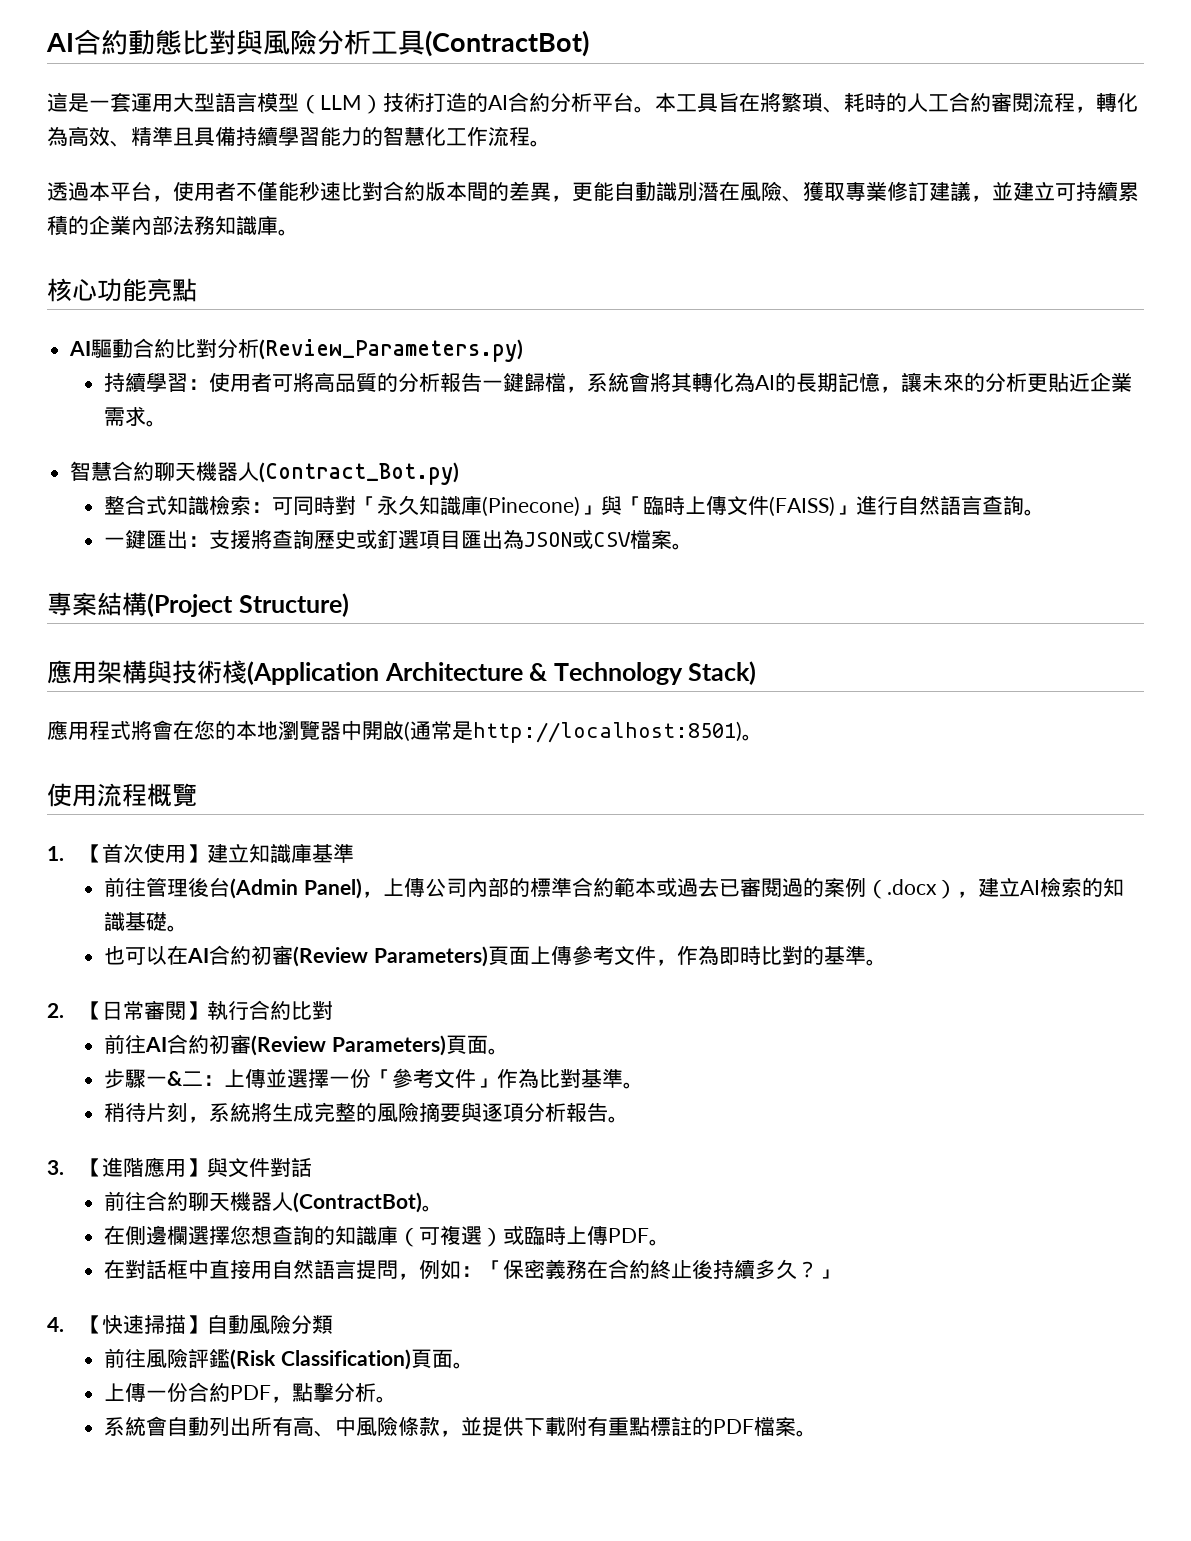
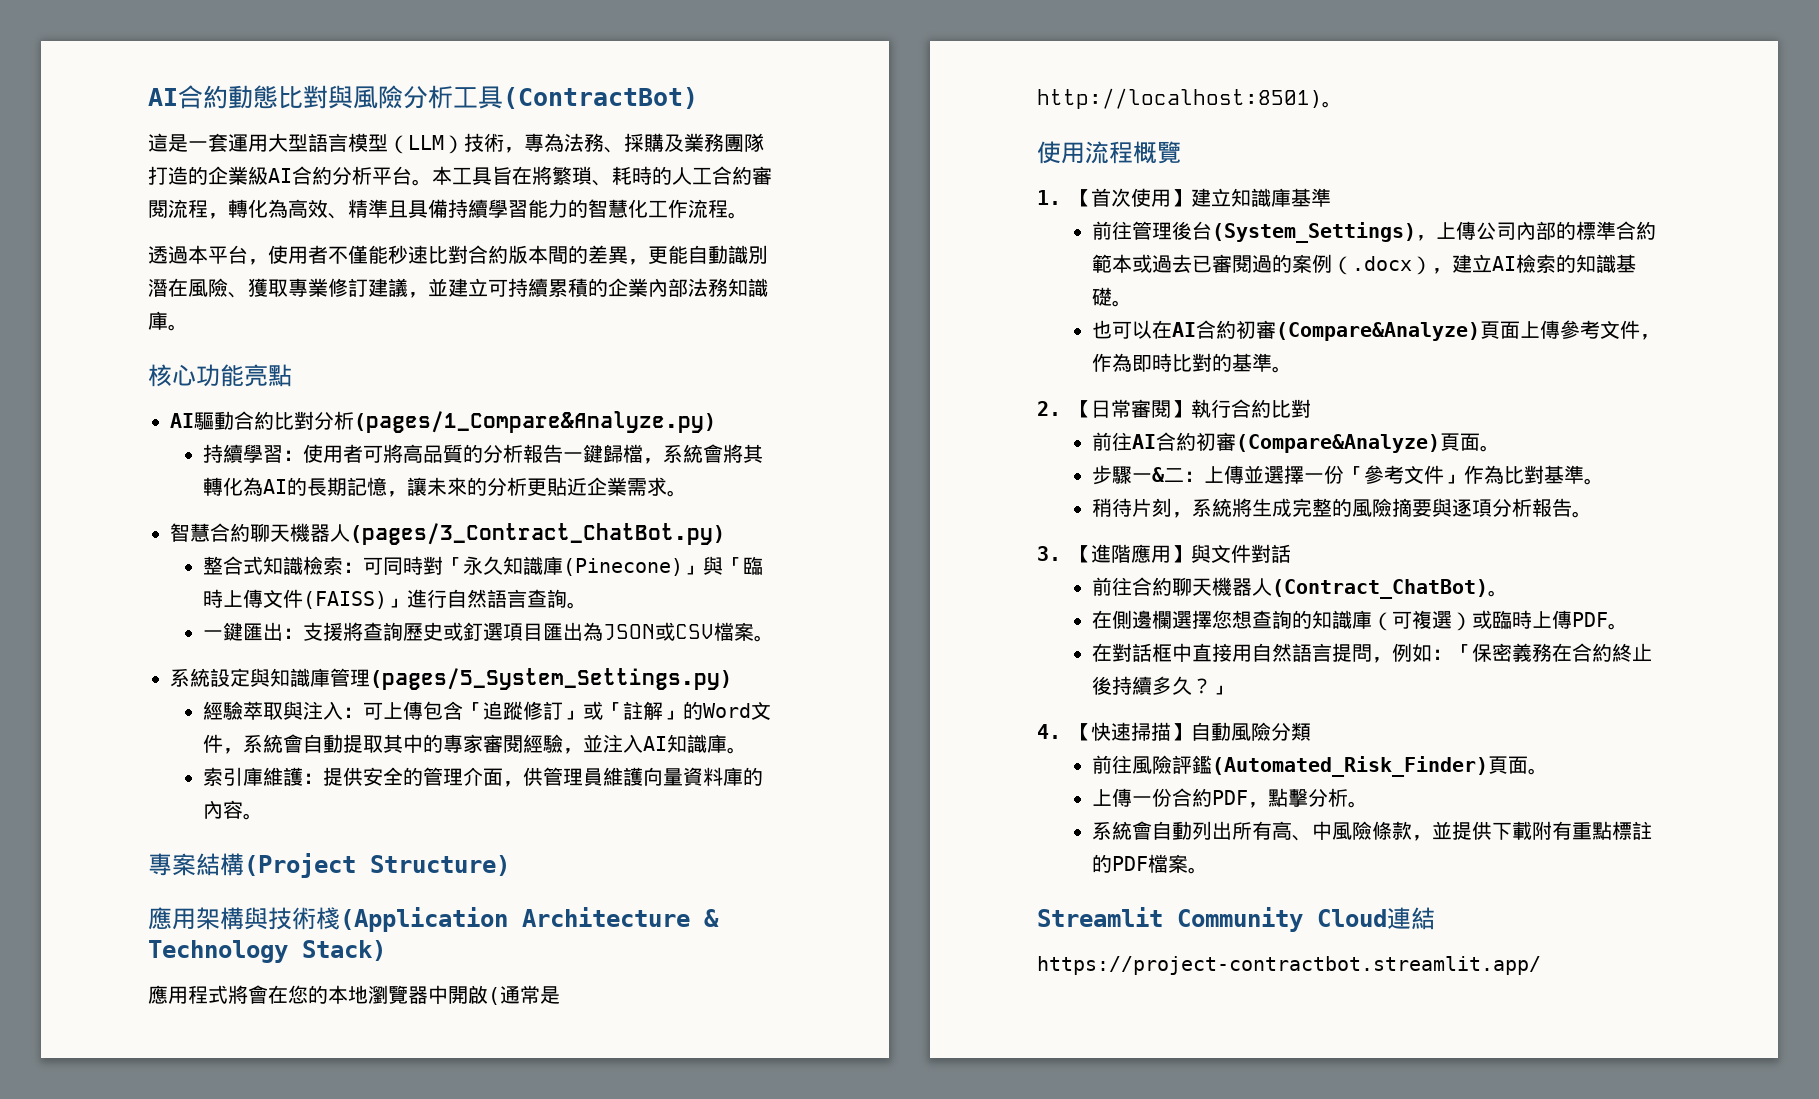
- 這是一套運用大型語言模型（LLM）技術打造的AI合約分析平台。
+ 這是一套運用大型語言模型（LLM）技術，專為法務、採購及業務團隊打造的企業級AI合約分析平台。
- AI驅動合約比對分析(Review_Parameters.py)
+ AI驅動合約比對分析(pages/1_Compare&Analyze.py)
- 智慧合約聊天機器人(Contract_Bot.py)
+ 智慧合約聊天機器人(pages/3_Contract_ChatBot.py)
+ 系統設定與知識庫管理(pages/5_System_Settings.py)
+ 經驗萃取與注入：可上傳包含「追蹤修訂」或「註解」的Word文件，系統會自動提取其中的專家審閱經驗，並注入AI知識庫。
+ 索引庫維護：提供安全的管理介面，供管理員維護向量資料庫的內容。
- 前往管理後台(Admin Panel)，上傳公司內部的標準合約範本或過去已審閱過的案例（.docx），建立AI檢索的知識基礎。
+ 前往管理後台(System_Settings)，上傳公司內部的標準合約範本或過去已審閱過的案例（.docx），建立AI檢索的知識基礎。
- 也可以在AI合約初審(Review Parameters)頁面上傳參考文件，作為即時比對的基準。
+ 也可以在AI合約初審(Compare&Analyze)頁面上傳參考文件，作為即時比對的基準。
- 前往AI合約初審(Review Parameters)頁面。
+ 前往AI合約初審(Compare&Analyze)頁面。
- 前往合約聊天機器人(ContractBot)。
+ 前往合約聊天機器人(Contract_ChatBot)。
- 前往風險評鑑(Risk Classification)頁面。
+ 前往風險評鑑(Automated_Risk_Finder)頁面。
+ Streamlit Community Cloud連結
+ https://project-contractbot.streamlit.app/

